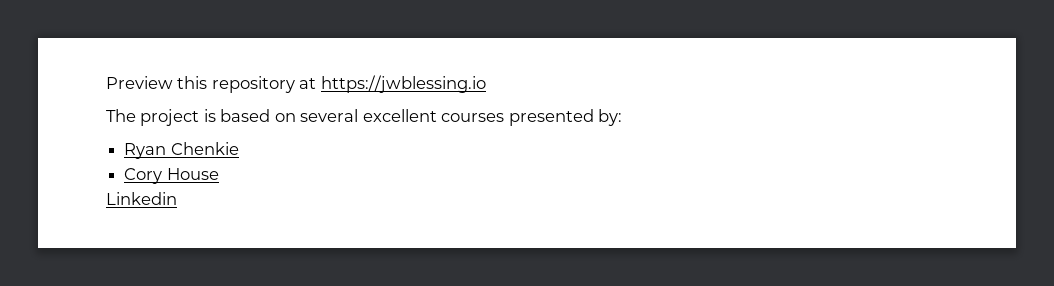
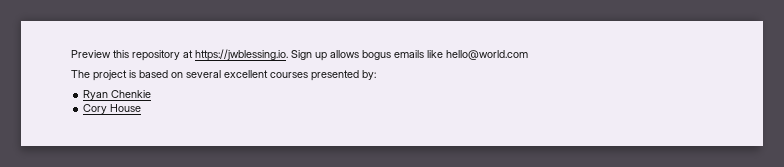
- Preview this repository at https://jwblessing.io
+ Preview this repository at https://jwblessing.io. Sign up allows bogus emails like hello@world.com
- Linkedin

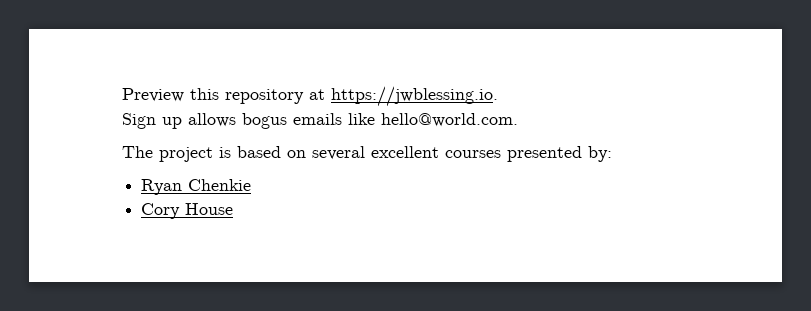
- Preview this repository at https://jwblessing.io. Sign up allows bogus emails like hello@world.com
+ Preview this repository at https://jwblessing.io.
+ Sign up allows bogus emails like hello@world.com.

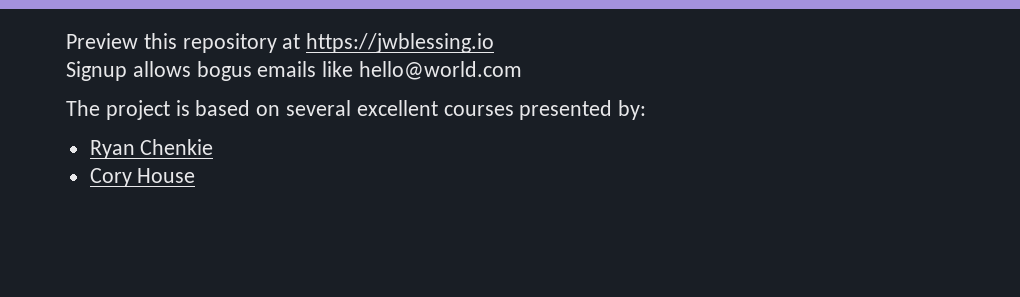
- Preview this repository at https://jwblessing.io.
- Sign up allows bogus emails like hello@world.com.
+ Preview this repository at https://jwblessing.io
+ Signup allows bogus emails like hello@world.com

